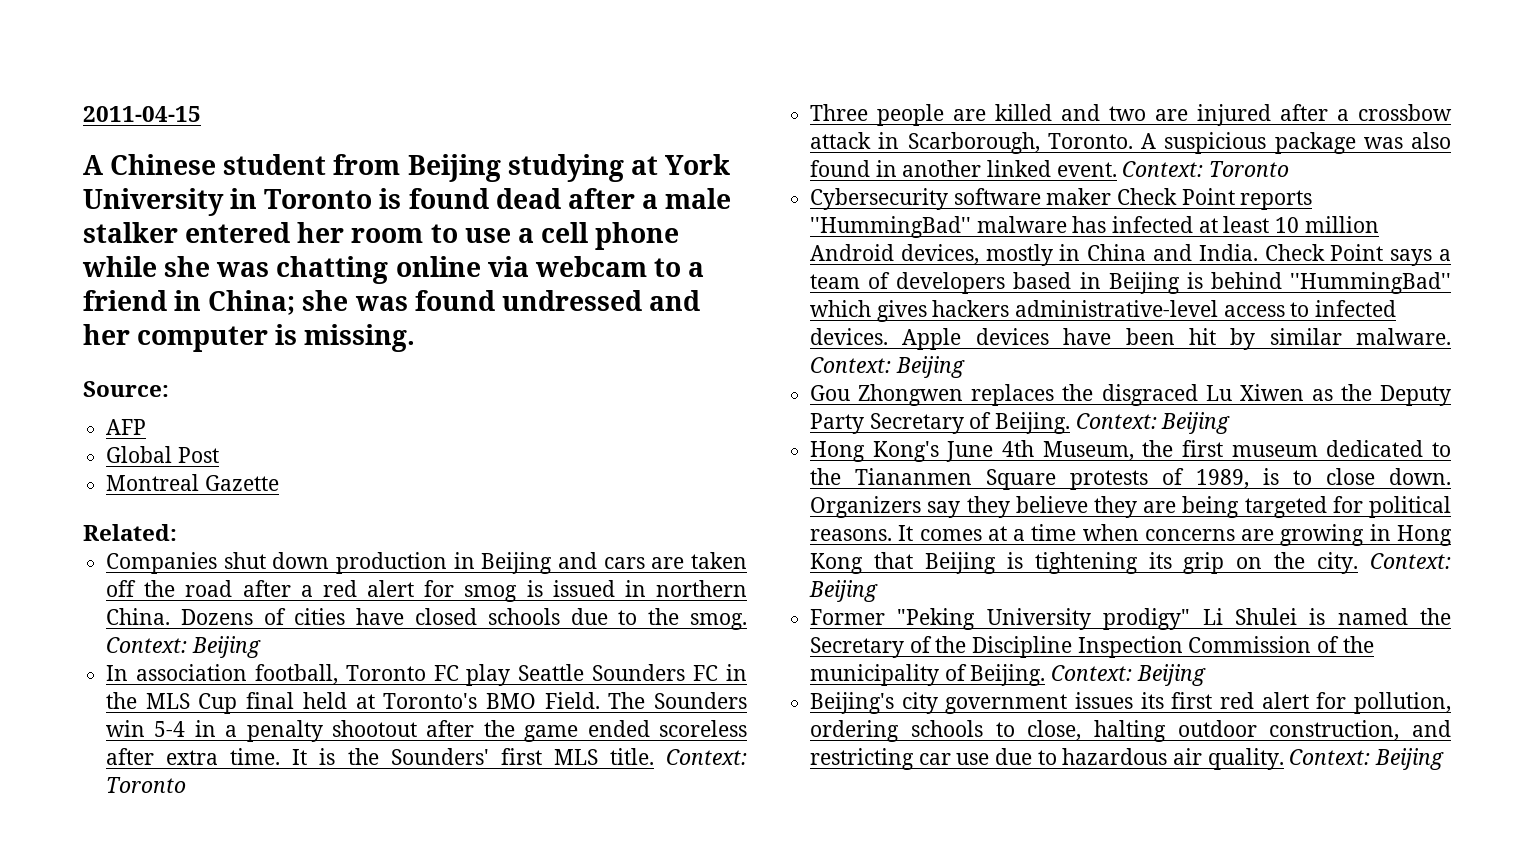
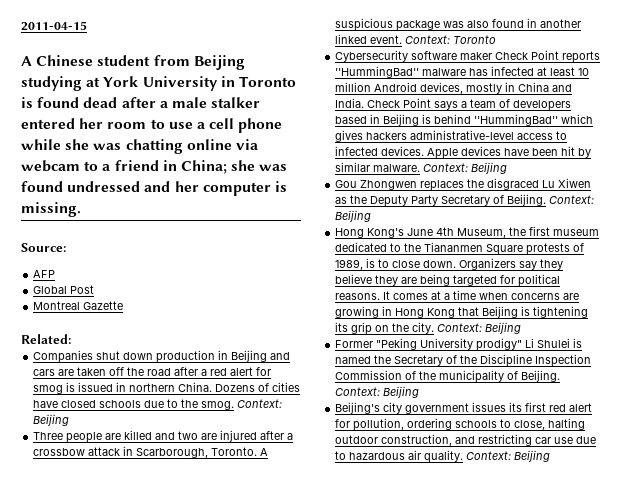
- In association football, Toronto FC play Seattle Sounders FC in the MLS Cup final held at Toronto's BMO Field. The Sounders win 5-4 in a penalty shootout after the game ended scoreless after extra time. It is the Sounders' first MLS title. Context: Toronto

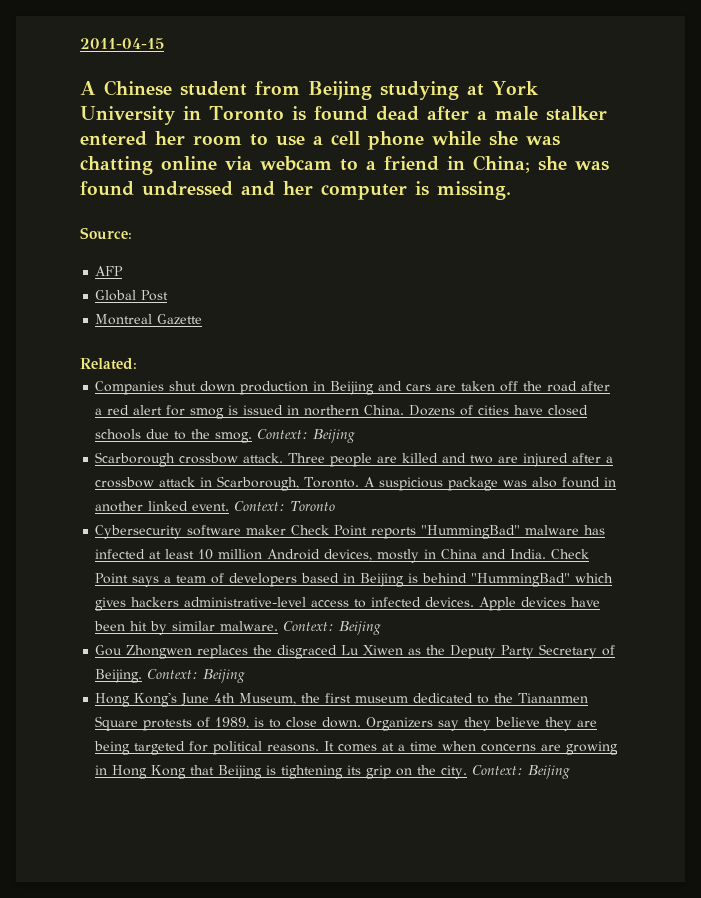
+ Scarborough crossbow attack.
- Cybersecurity software maker Check Point reports ''HummingBad'' malware has infected at least 10 million Android devices, mostly in China and India.
+ Cybersecurity software maker Check Point reports "HummingBad" malware has infected at least 10 million Android devices, mostly in China and India.
- Check Point says a team of developers based in Beijing is behind ''HummingBad'' which gives hackers administrative-level access to infected devices.
+ Check Point says a team of developers based in Beijing is behind "HummingBad" which gives hackers administrative-level access to infected devices.
- Former "Peking University prodigy" Li Shulei is named the Secretary of the Discipline Inspection Commission of the municipality of Beijing. Context: Beijing
- Beijing's city government issues its first red alert for pollution, ordering schools to close, halting outdoor construction, and restricting car use due to hazardous air quality. Context: Beijing

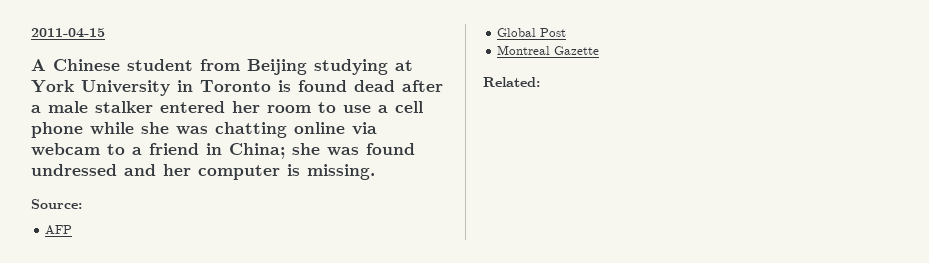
- Companies shut down production in Beijing and cars are taken off the road after a red alert for smog is issued in northern China. Dozens of cities have closed schools due to the smog. Context: Beijing
- Scarborough crossbow attack. Three people are killed and two are injured after a crossbow attack in Scarborough, Toronto. A suspicious package was also found in another linked event. Context: Toronto
- Cybersecurity software maker Check Point reports "HummingBad" malware has infected at least 10 million Android devices, mostly in China and India. Check Point says a team of developers based in Beijing is behind "HummingBad" which gives hackers administrative-level access to infected devices. Apple devices have been hit by similar malware. Context: Beijing
- Gou Zhongwen replaces the disgraced Lu Xiwen as the Deputy Party Secretary of Beijing. Context: Beijing
- Hong Kong's June 4th Museum, the first museum dedicated to the Tiananmen Square protests of 1989, is to close down. Organizers say they believe they are being targeted for political reasons. It comes at a time when concerns are growing in Hong Kong that Beijing is tightening its grip on the city. Context: Beijing

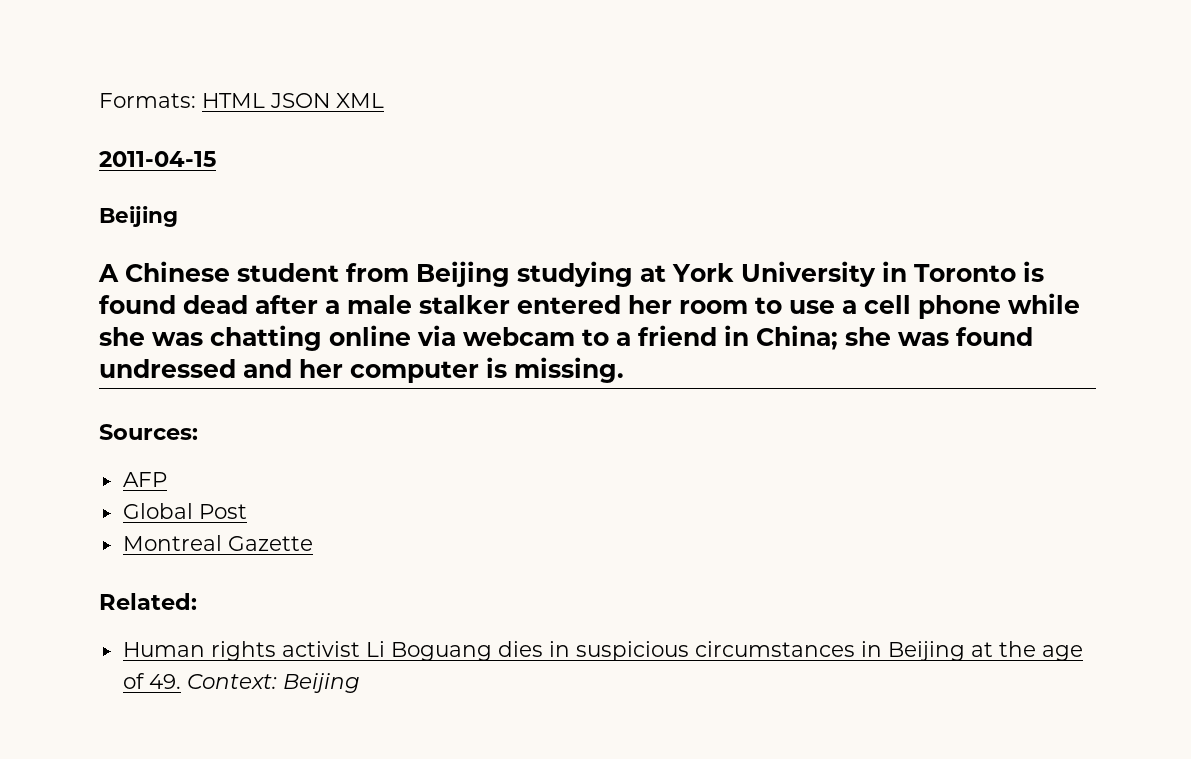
+ Formats: HTML JSON XML
  2011-04-15
+ Beijing
- Source:
+ Sources:
+ Human rights activist Li Boguang dies in suspicious circumstances in Beijing at the age of 49. Context: Beijing

